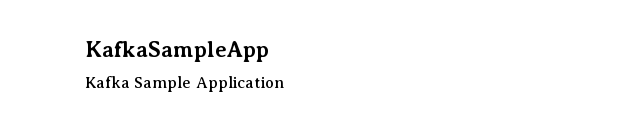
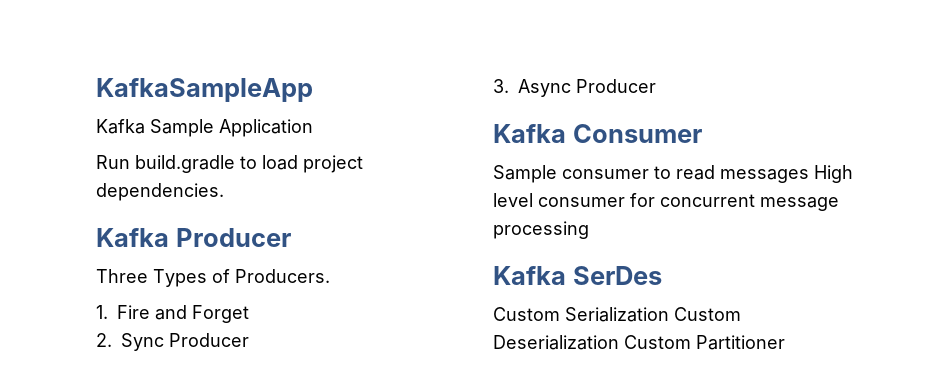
+ Run build.gradle to load project dependencies.
+ Kafka Producer
+ Three Types of Producers.
+ 1. Fire and Forget
+ 2. Sync Producer
+ 3. Async Producer
+ Kafka Consumer
+ Sample consumer to read messages High level consumer for concurrent message processing
+ Kafka SerDes
+ Custom Serialization Custom Deserialization Custom Partitioner

